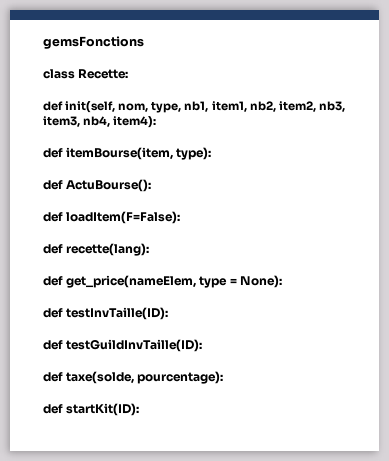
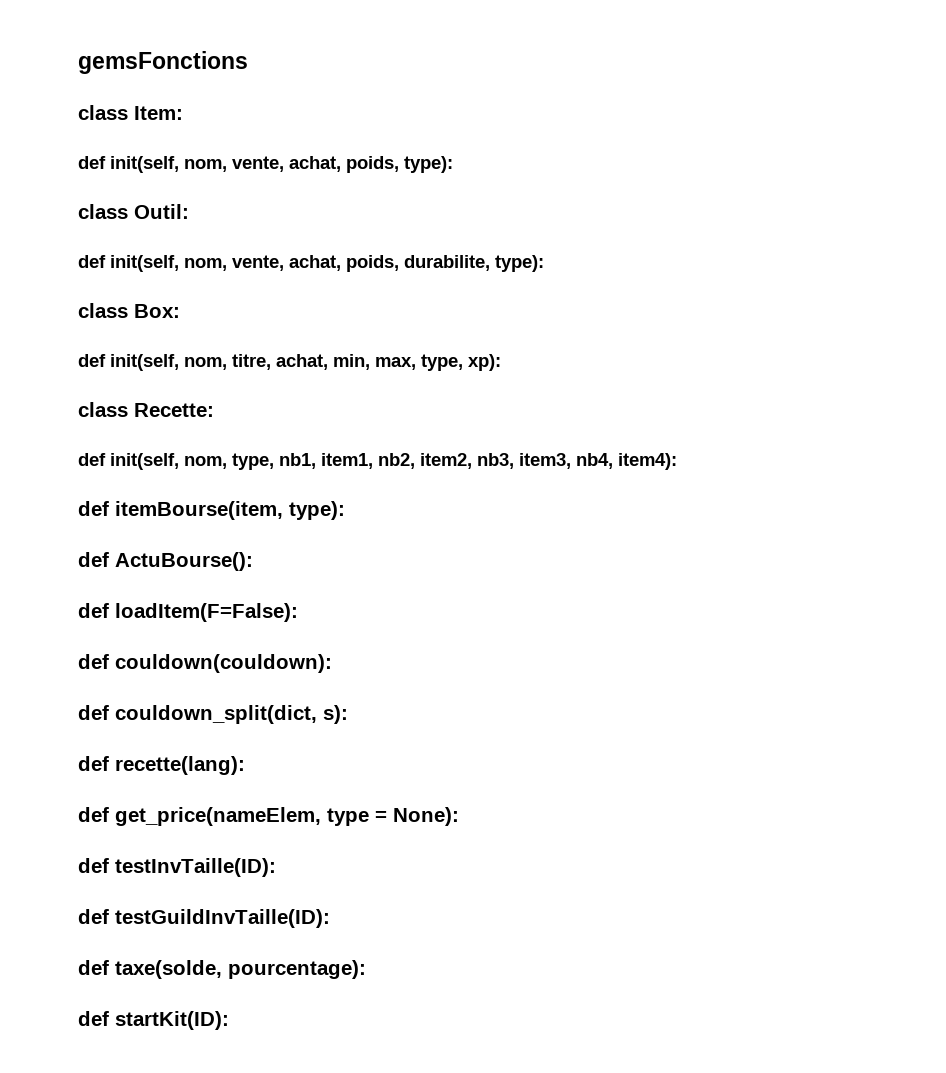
+ class Item:
+ def init(self, nom, vente, achat, poids, type):
+ class Outil:
+ def init(self, nom, vente, achat, poids, durabilite, type):
+ class Box:
+ def init(self, nom, titre, achat, min, max, type, xp):
+ def couldown(couldown):
+ def couldown_split(dict, s):

